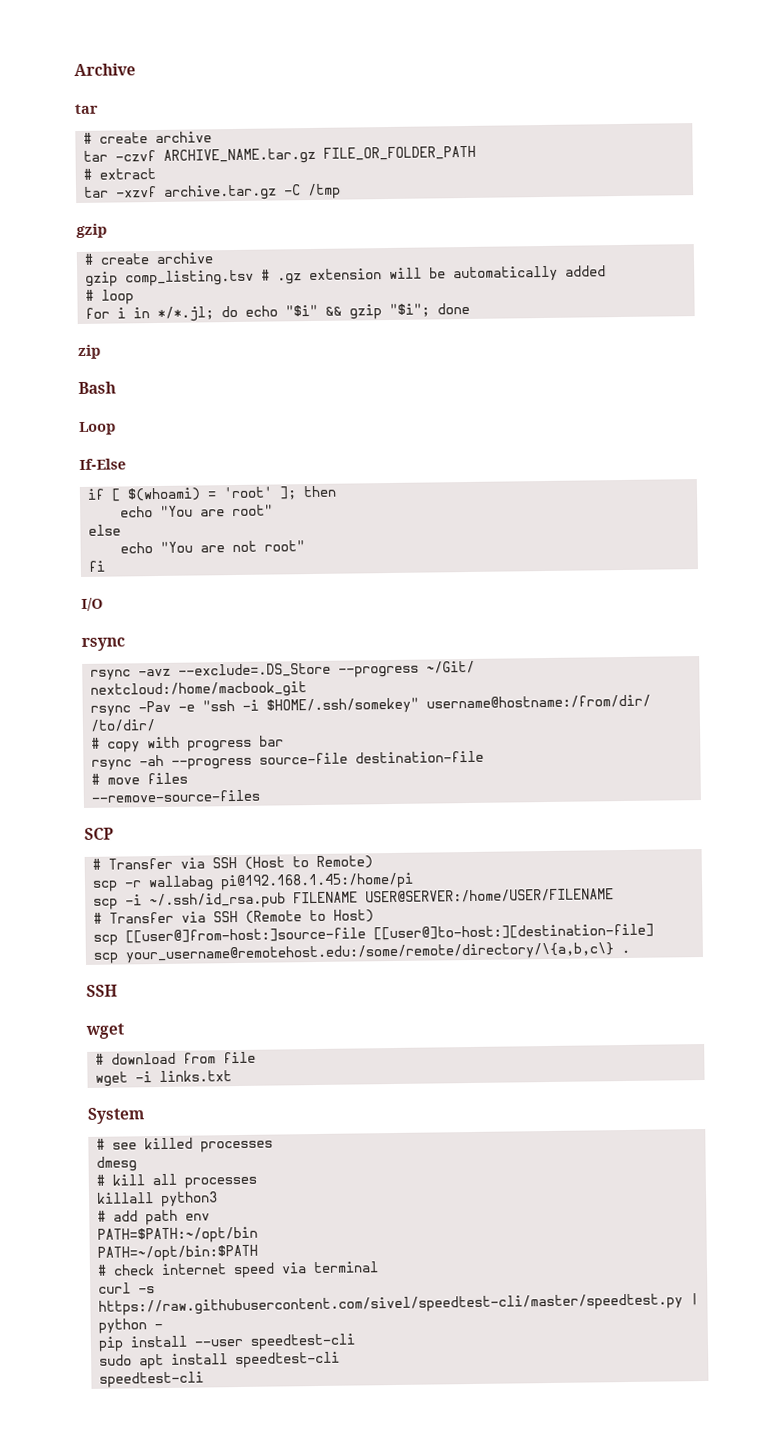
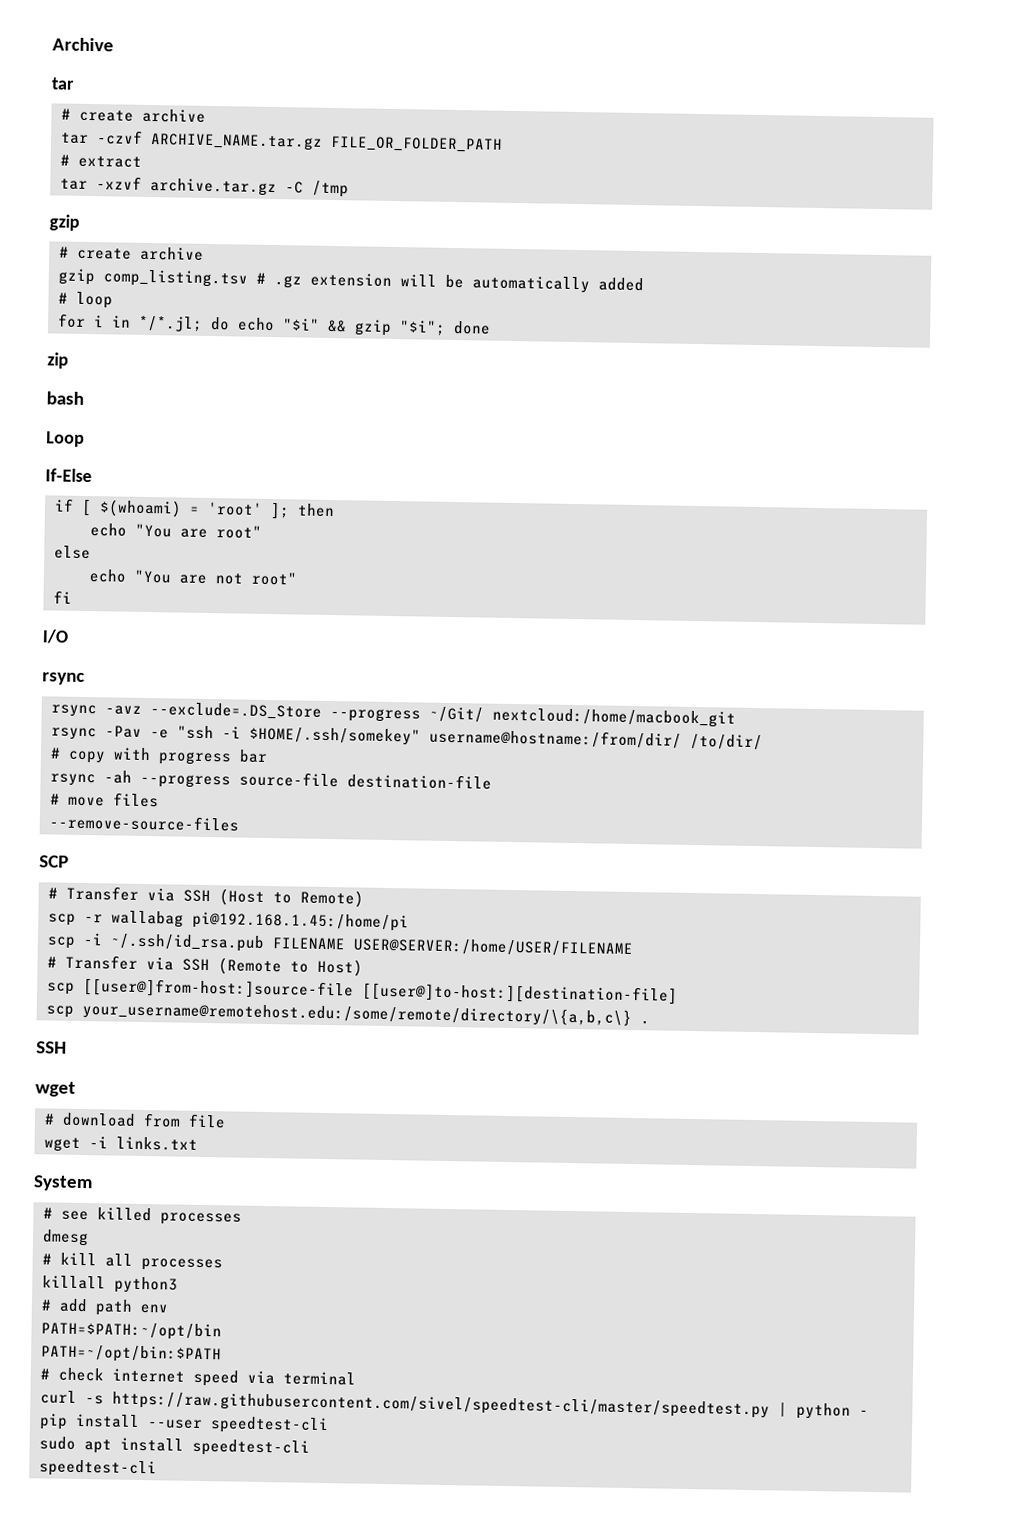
- Bash
+ bash

